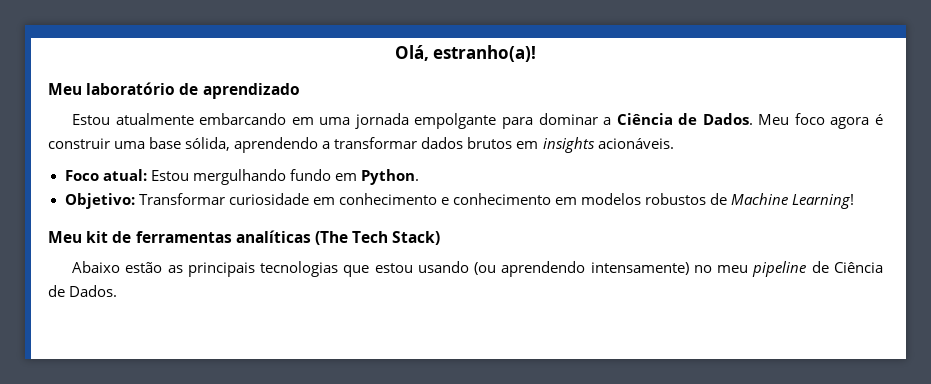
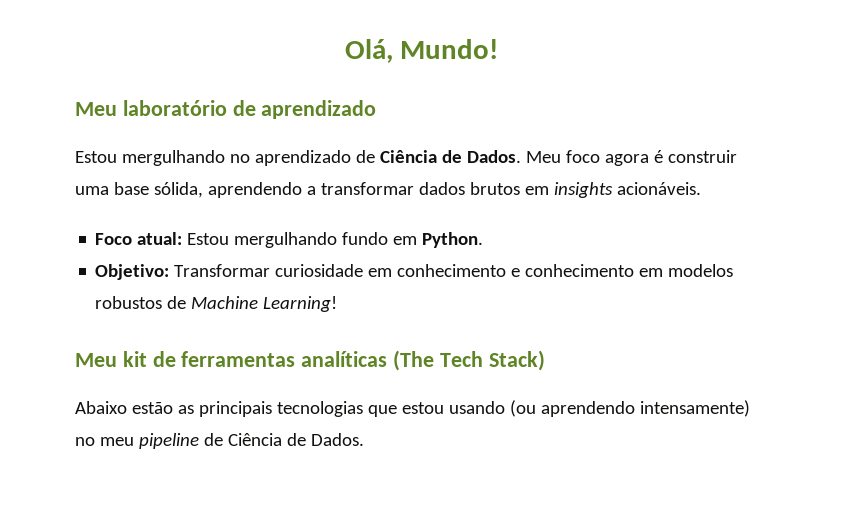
- Olá, estranho(a)!
+ Olá, Mundo!
- Estou atualmente embarcando em uma jornada empolgante para dominar a Ciência de Dados.
+ Estou mergulhando no aprendizado de Ciência de Dados.

